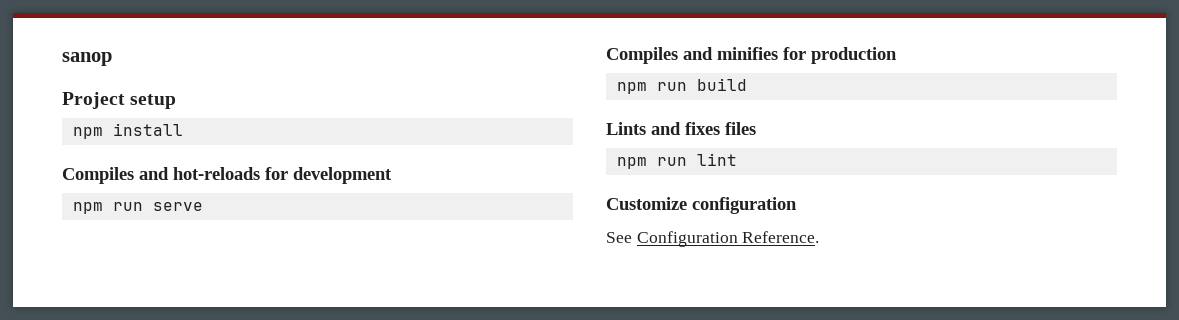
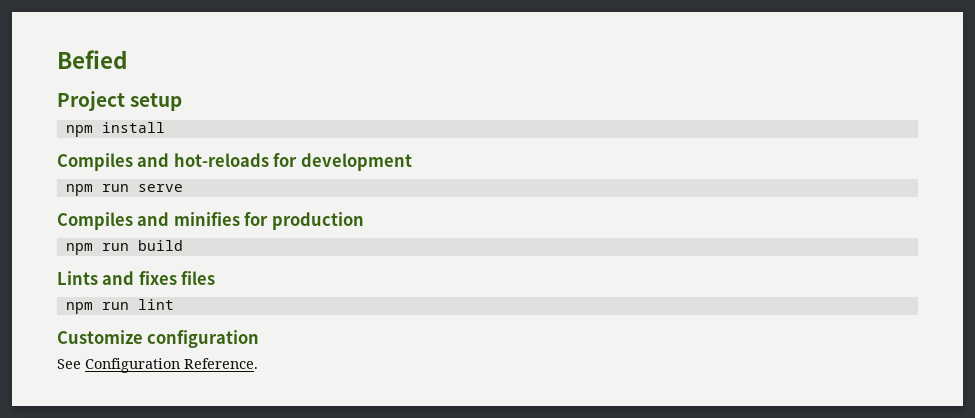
- sanop
+ Befied

